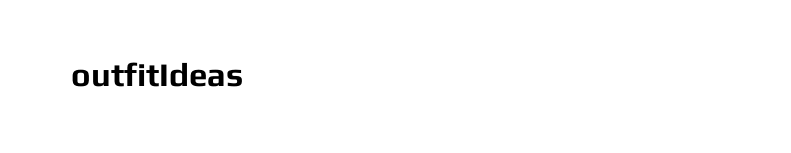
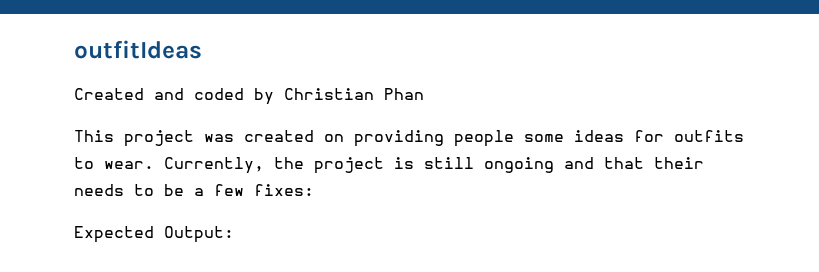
+ Created and coded by Christian Phan
+ This project was created on providing people some ideas for outfits to wear. Currently, the project is still ongoing and that their needs to be a few fixes:
+ Expected Output:

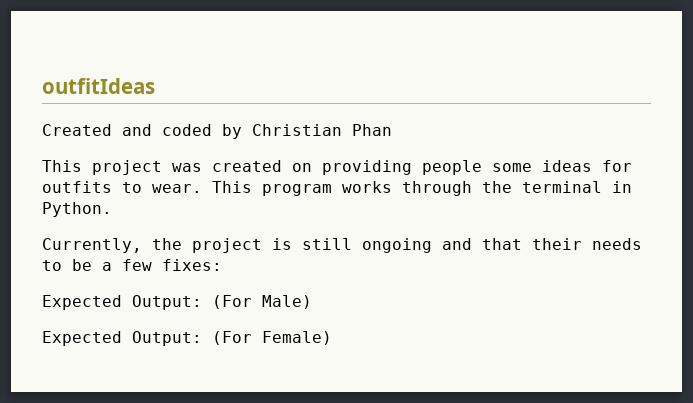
- This project was created on providing people some ideas for outfits to wear. Currently, the project is still ongoing and that their needs to be a few fixes:
+ This project was created on providing people some ideas for outfits to wear. This program works through the terminal in Python.
+ Currently, the project is still ongoing and that their needs to be a few fixes:
- Expected Output:
+ Expected Output: (For Male)
+ Expected Output: (For Female)

